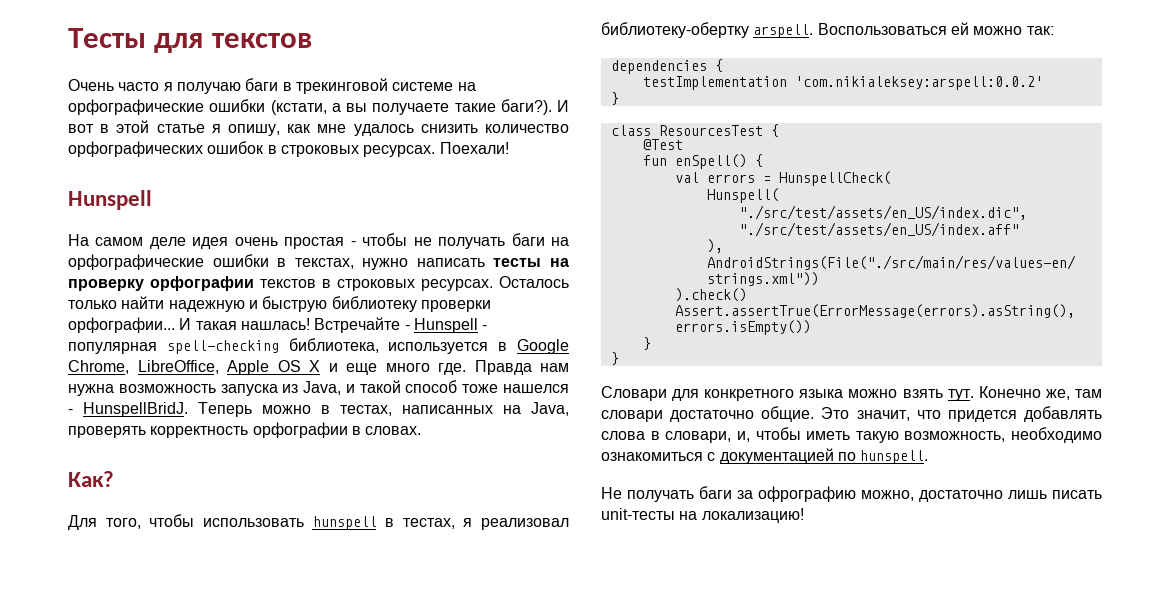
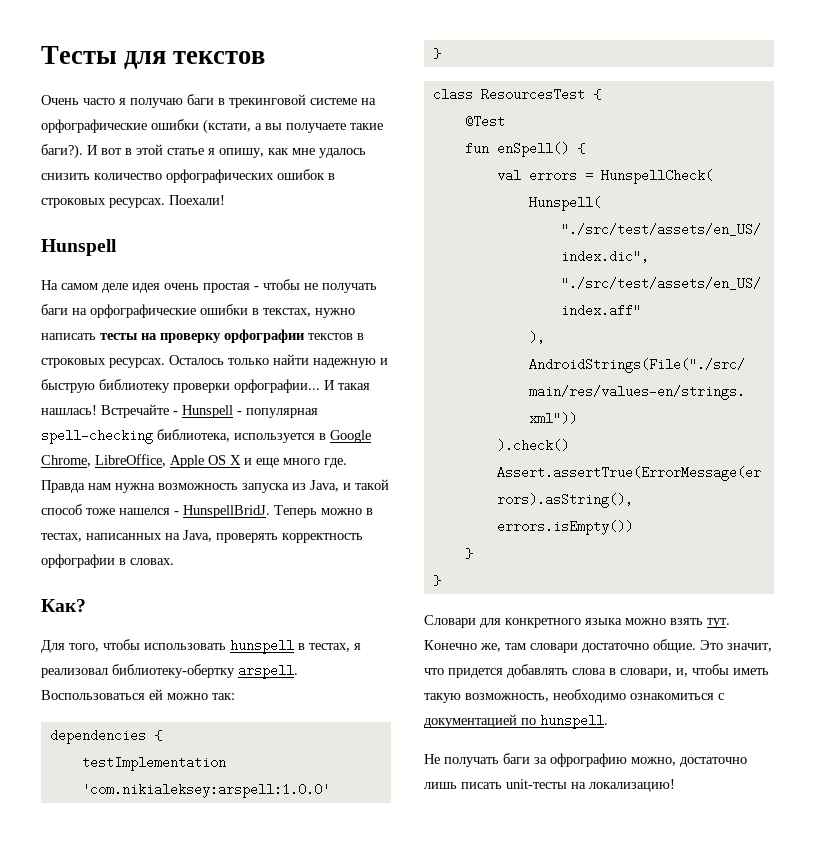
- testImplementation 'com.nikialeksey:arspell:0.0.2'
+ testImplementation 'com.nikialeksey:arspell:1.0.0'

